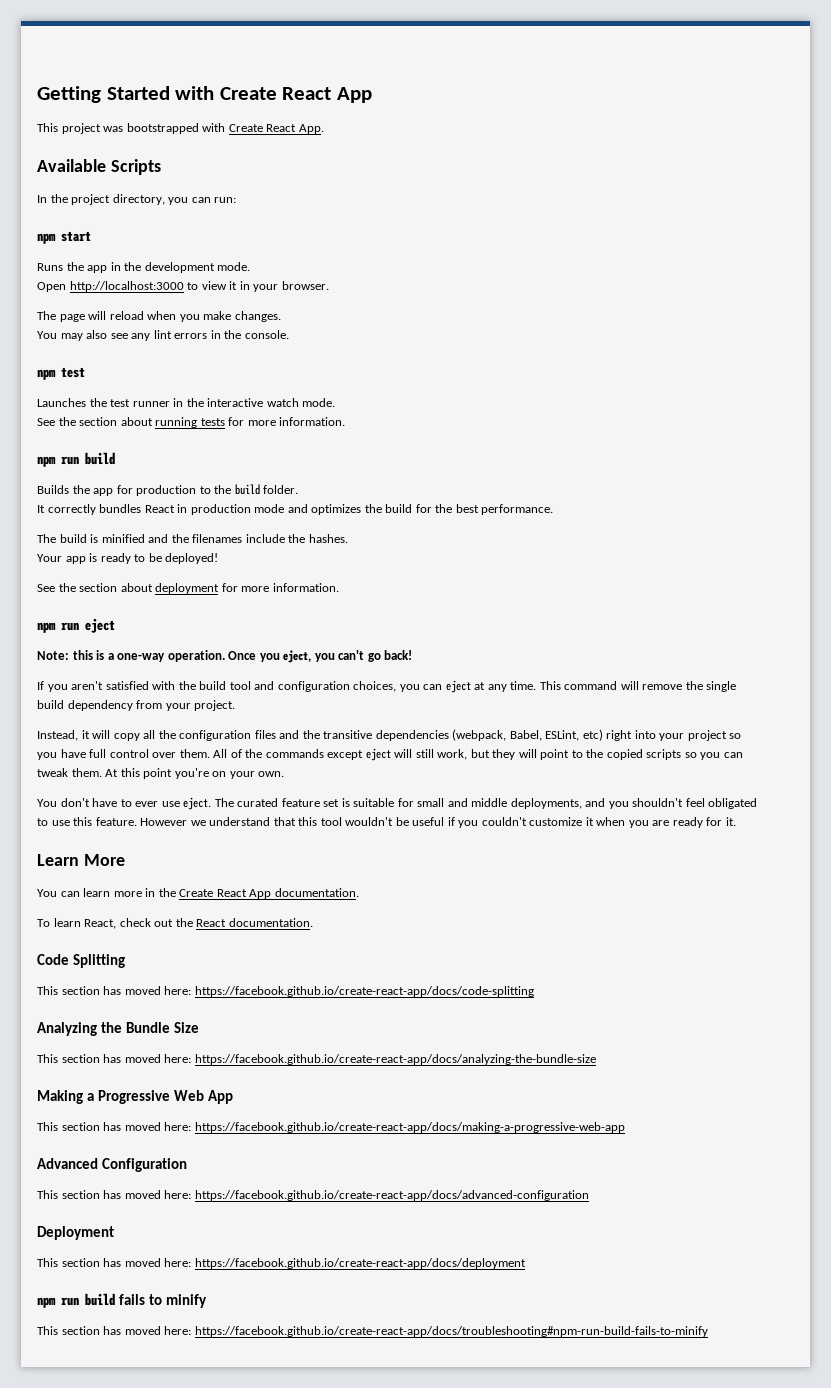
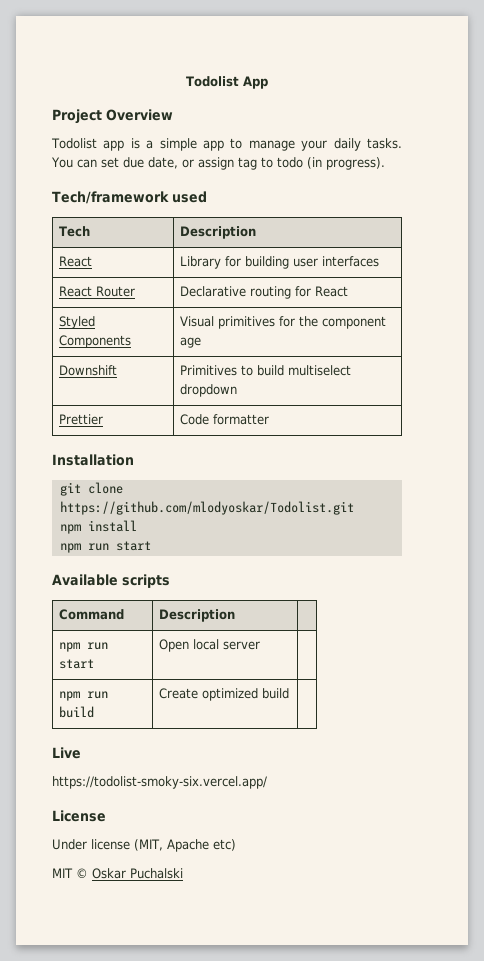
- Getting Started with Create React App
- This project was bootstrapped with Create React App.
- Available Scripts
- In the project directory, you can run:
- npm start
- Runs the app in the development mode.
- Open http://localhost:3000 to view it in your browser.
- The page will reload when you make changes.
- You may also see any lint errors in the console.
- npm test
- Launches the test runner in the interactive watch mode.
- See the section about running tests for more information.
- npm run build
- Builds the app for production to the build folder.
- It correctly bundles React in production mode and optimizes the build for the best performance.
- The build is minified and the filenames include the hashes.
- Your app is ready to be deployed!
- See the section about deployment for more information.
- npm run eject
- Note: this is a one-way operation. Once you eject, you can't go back!
- If you aren't satisfied with the build tool and configuration choices, you can eject at any time. This command will remove the single build dependency from your project.
- Instead, it will copy all the configuration files and the transitive dependencies (webpack, Babel, ESLint, etc) right into your project so you have full control over them. All of the commands except eject will still work, but they will point to the copied scripts so you can tweak them. At this point you're on your own.
- You don't have to ever use eject. The curated feature set is suitable for small and middle deployments, and you shouldn't feel obligated to use this feature. However we understand that this tool wouldn't be useful if you couldn't customize it when you are ready for it.
- Learn More
- You can learn more in the Create React App documentation.
- To learn React, check out the React documentation.
- Code Splitting
- This section has moved here: https://facebook.github.io/create-react-app/docs/code-splitting
- Analyzing the Bundle Size
- This section has moved here: https://facebook.github.io/create-react-app/docs/analyzing-the-bundle-size
- Making a Progressive Web App
- This section has moved here: https://facebook.github.io/create-react-app/docs/making-a-progressive-web-app
- Advanced Configuration
- This section has moved here: https://facebook.github.io/create-react-app/docs/advanced-configuration
- Deployment
- This section has moved here: https://facebook.github.io/create-react-app/docs/deployment
- npm run build fails to minify
- This section has moved here: https://facebook.github.io/create-react-app/docs/troubleshooting#npm-run-build-fails-to-minify
+ Todolist App
+ Project Overview
+ Todolist app is a simple app to manage your daily tasks. You can set due date, or assign tag to todo (in progress).
+ Tech/framework used
+ Tech | Description
+ React | Library for building user interfaces
+ React Router | Declarative routing for React
+ Styled Components | Visual primitives for the component age
+ Downshift | Primitives to build multiselect dropdown
+ Prettier | Code formatter
+ Installation
+ git clone https://github.com/mlodyoskar/Todolist.git
+ npm install
+ npm run start
+ Available scripts
+ Command | Description |
+ npm run start | Open local server |
+ npm run build | Create optimized build |
+ Live
+ https://todolist-smoky-six.vercel.app/
+ License
+ Under license (MIT, Apache etc)
+ MIT © Oskar Puchalski

